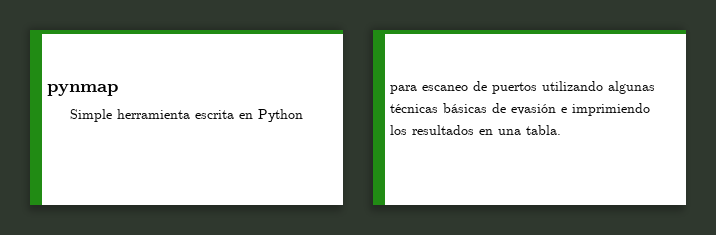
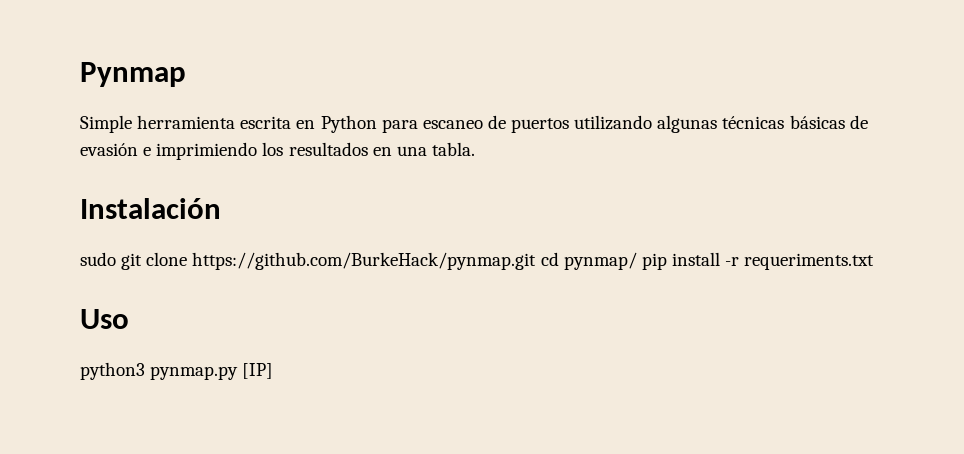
- pynmap
+ Pynmap
+ Instalación
+ sudo git clone https://github.com/BurkeHack/pynmap.git cd pynmap/ pip install -r requeriments.txt
+ Uso
+ python3 pynmap.py [IP]

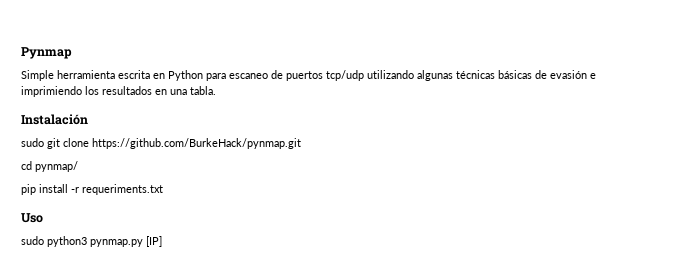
- Simple herramienta escrita en Python para escaneo de puertos utilizando algunas técnicas básicas de evasión e imprimiendo los resultados en una tabla.
+ Simple herramienta escrita en Python para escaneo de puertos tcp/udp utilizando algunas técnicas básicas de evasión e imprimiendo los resultados en una tabla.
- sudo git clone https://github.com/BurkeHack/pynmap.git cd pynmap/ pip install -r requeriments.txt
+ sudo git clone https://github.com/BurkeHack/pynmap.git
+ cd pynmap/
+ pip install -r requeriments.txt
- python3 pynmap.py [IP]
+ sudo python3 pynmap.py [IP]

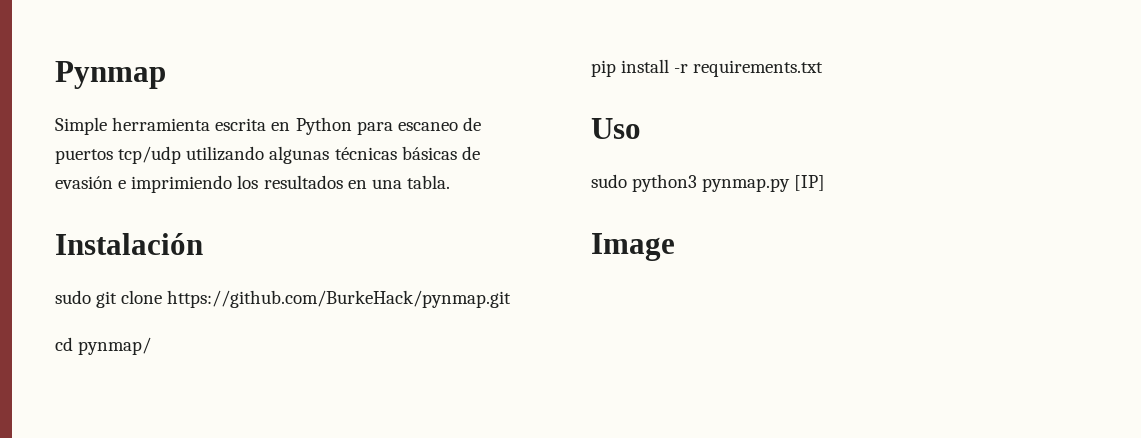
- pip install -r requeriments.txt
+ pip install -r requirements.txt
+ Image

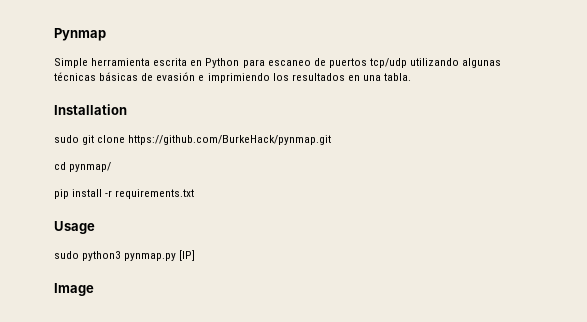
- Instalación
+ Installation
- Uso
+ Usage

